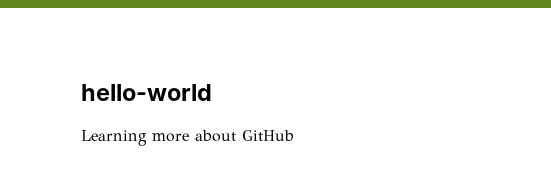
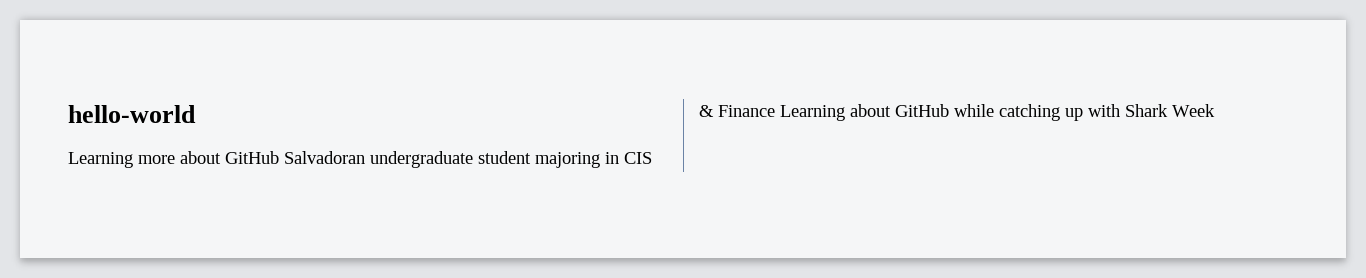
- Learning more about GitHub
+ Learning more about GitHub Salvadoran undergraduate student majoring in CIS & Finance Learning about GitHub while catching up with Shark Week

